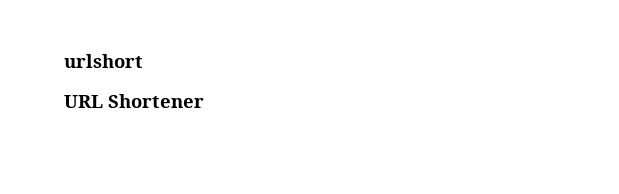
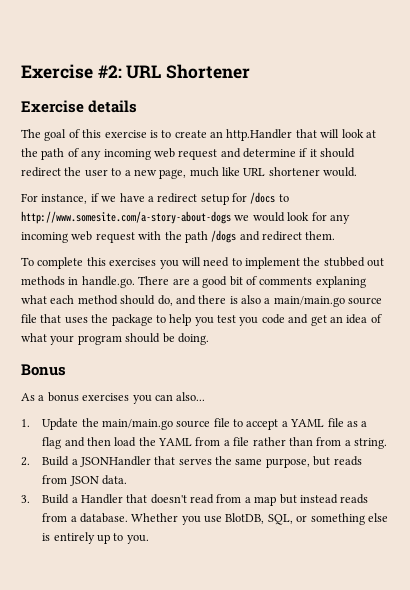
- urlshort
- URL Shortener
+ Exercise #2: URL Shortener
+ Exercise details
+ The goal of this exercise is to create an http.Handler that will look at the path of any incoming web request and determine if it should redirect the user to a new page, much like URL shortener would.
+ For instance, if we have a redirect setup for /docs to http://www.somesite.com/a-story-about-dogs we would look for any incoming web request with the path /dogs and redirect them.
+ To complete this exercises you will need to implement the stubbed out methods in handle.go. There are a good bit of comments explaning what each method should do, and there is also a main/main.go source file that uses the package to help you test you code and get an idea of what your program should be doing.
+ Bonus
+ As a bonus exercises you can also...
+ 1. Update the main/main.go source file to accept a YAML file as a flag and then load the YAML from a file rather than from a string.
+ 2. Build a JSONHandler that serves the same purpose, but reads from JSON data.
+ 3. Build a Handler that doesn't read from a map but instead reads from a database. Whether you use BlotDB, SQL, or something else is entirely up to you.

